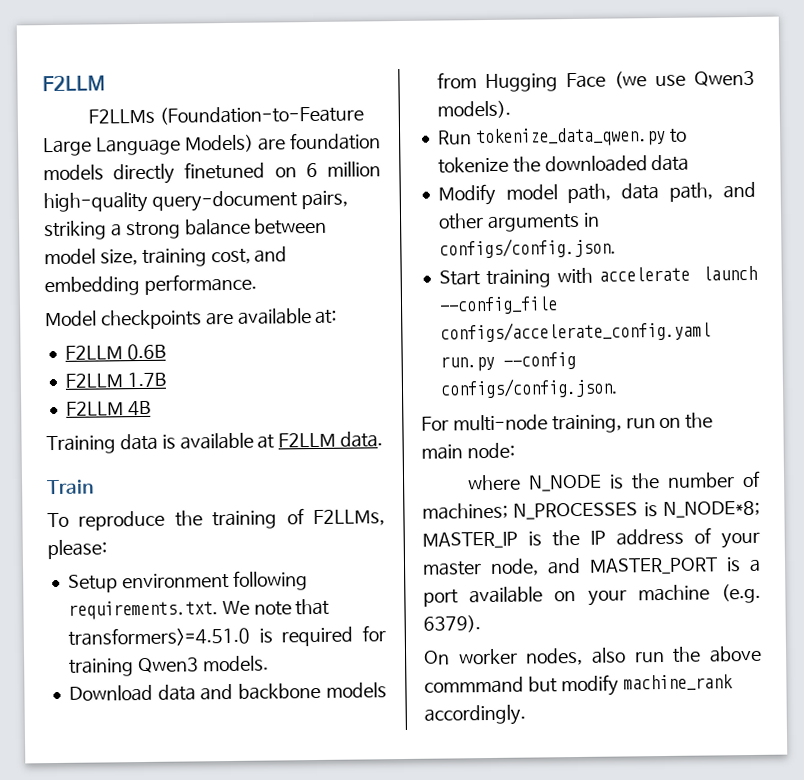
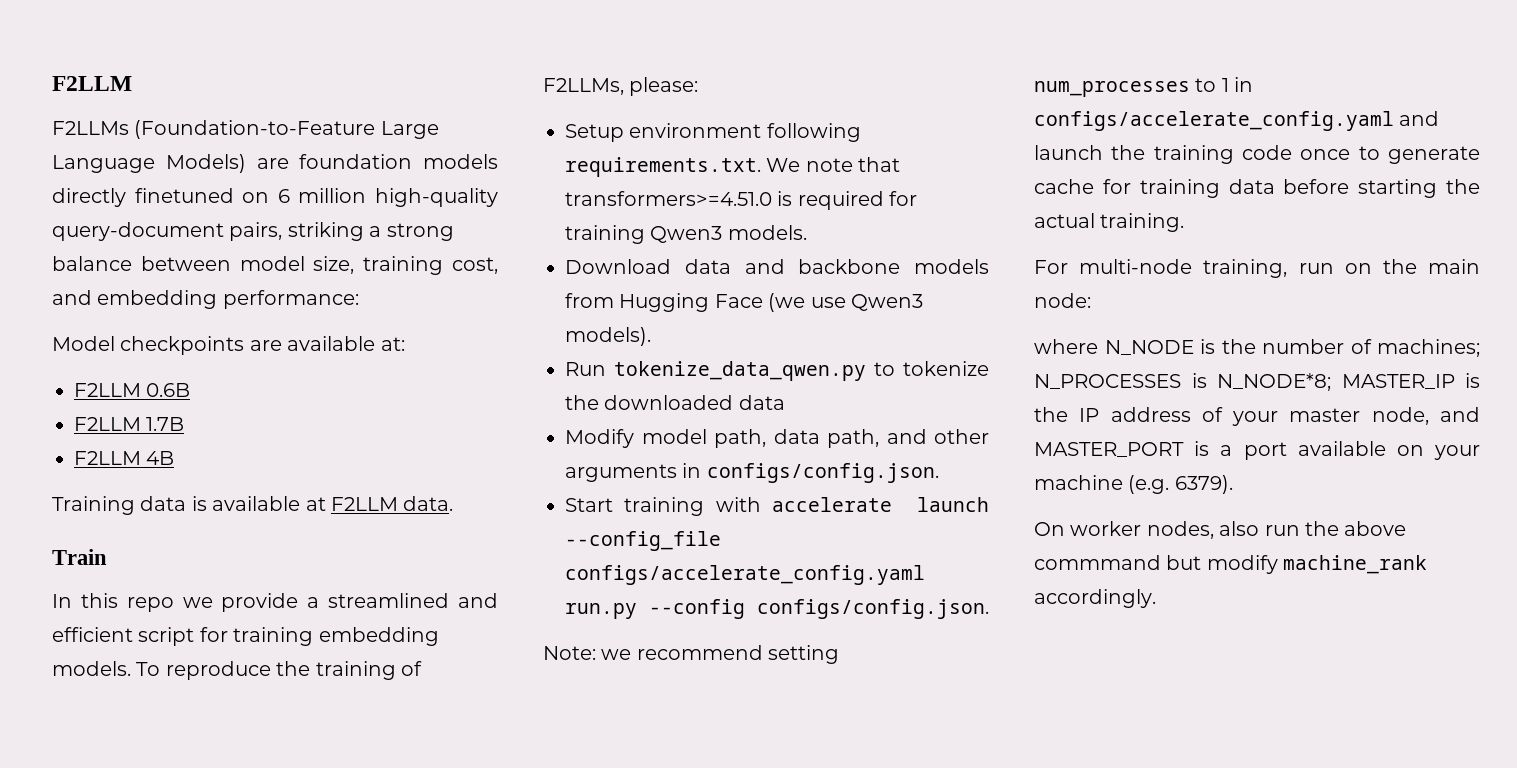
- F2LLMs (Foundation-to-Feature Large Language Models) are foundation models directly finetuned on 6 million high-quality query-document pairs, striking a strong balance between model size, training cost, and embedding performance.
+ F2LLMs (Foundation-to-Feature Large Language Models) are foundation models directly finetuned on 6 million high-quality query-document pairs, striking a strong balance between model size, training cost, and embedding performance:
+ In this repo we provide a streamlined and efficient script for training embedding models.
+ Note: we recommend setting num_processes to 1 in configs/accelerate_config.yaml and launch the training code once to generate cache for training data before starting the actual training.

